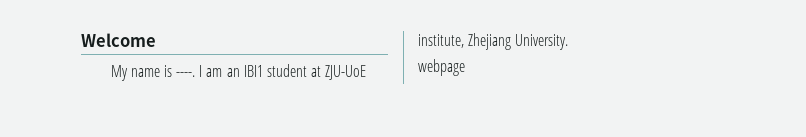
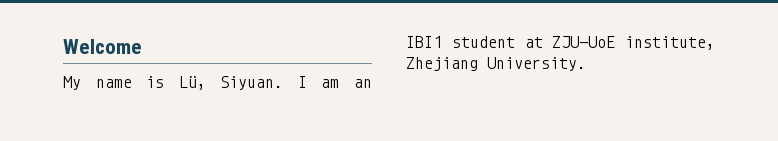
- My name is ----.
+ My name is Lü, Siyuan.
- webpage

